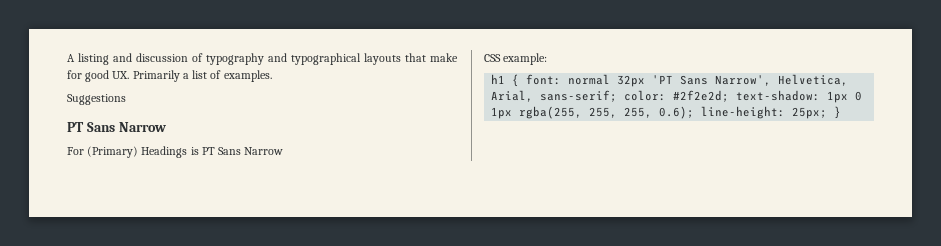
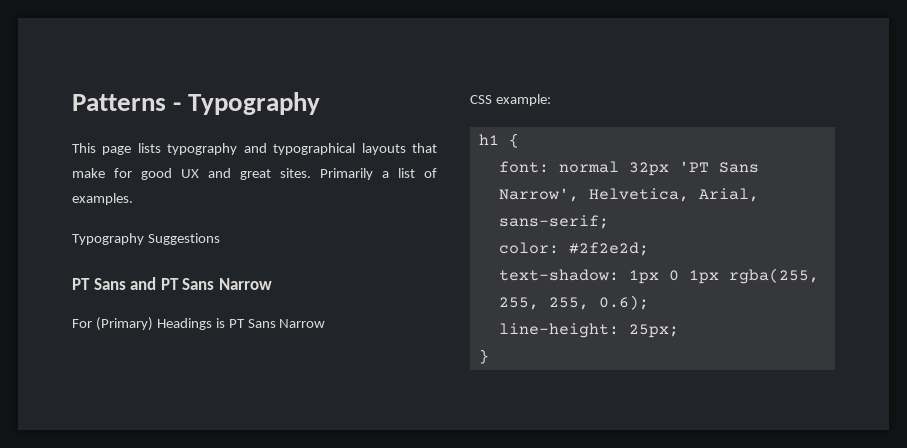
- A listing and discussion of typography and typographical layouts that make for good UX. Primarily a list of examples.
+ Patterns - Typography
+ This page lists typography and typographical layouts that make for good UX and great sites. Primarily a list of examples.
- Suggestions
- PT Sans Narrow
+ Typography Suggestions
+ PT Sans and PT Sans Narrow
- h1 { font: normal 32px 'PT Sans Narrow', Helvetica, Arial, sans-serif; color: #2f2e2d; text-shadow: 1px 0 1px rgba(255, 255, 255, 0.6); line-height: 25px; }
+ h1 {
+ font: normal 32px 'PT Sans Narrow', Helvetica, Arial, sans-serif;
+ color: #2f2e2d;
+ text-shadow: 1px 0 1px rgba(255, 255, 255, 0.6);
+ line-height: 25px;
+ }

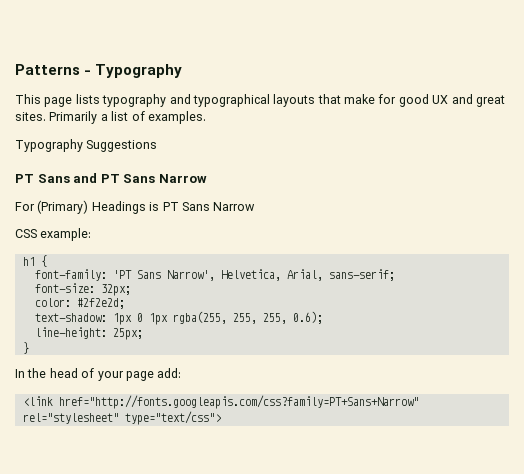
- font: normal 32px 'PT Sans Narrow', Helvetica, Arial, sans-serif;
+ font-family: 'PT Sans Narrow', Helvetica, Arial, sans-serif;
+ font-size: 32px;
+ In the head of your page add:
+ <link href="http://fonts.googleapis.com/css?family=PT+Sans+Narrow" rel="stylesheet" type="text/css">

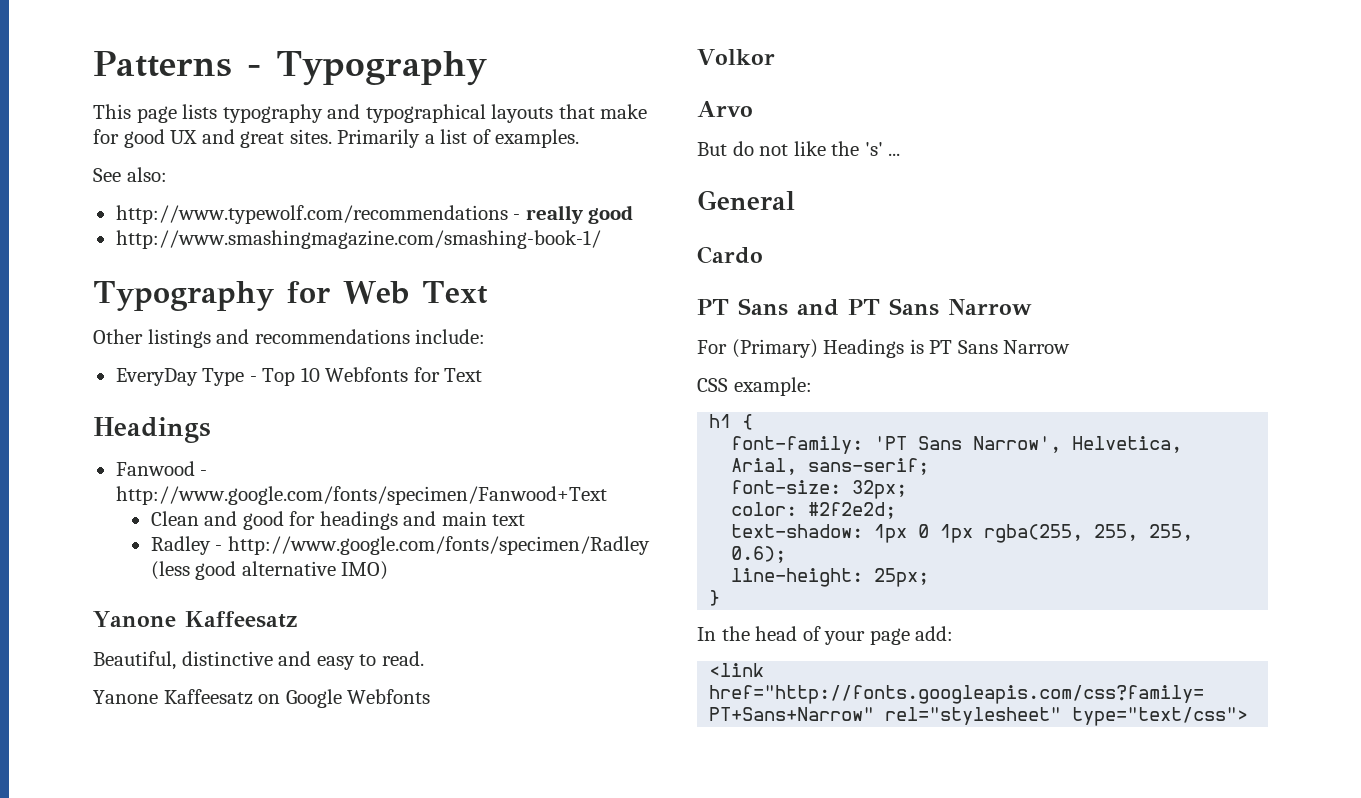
- Typography Suggestions
+ See also:
+ http://www.typewolf.com/recommendations - really good
+ http://www.smashingmagazine.com/smashing-book-1/
+ Typography for Web Text
+ Other listings and recommendations include:
+ EveryDay Type - Top 10 Webfonts for Text
+ Headings
+ Fanwood - http://www.google.com/fonts/specimen/Fanwood+Text
+ Clean and good for headings and main text
+ Radley - http://www.google.com/fonts/specimen/Radley (less good alternative IMO)
+ Yanone Kaffeesatz
+ Beautiful, distinctive and easy to read.
+ Yanone Kaffeesatz on Google Webfonts
+ Volkor
+ Arvo
+ But do not like the 's' ...
+ General
+ Cardo

